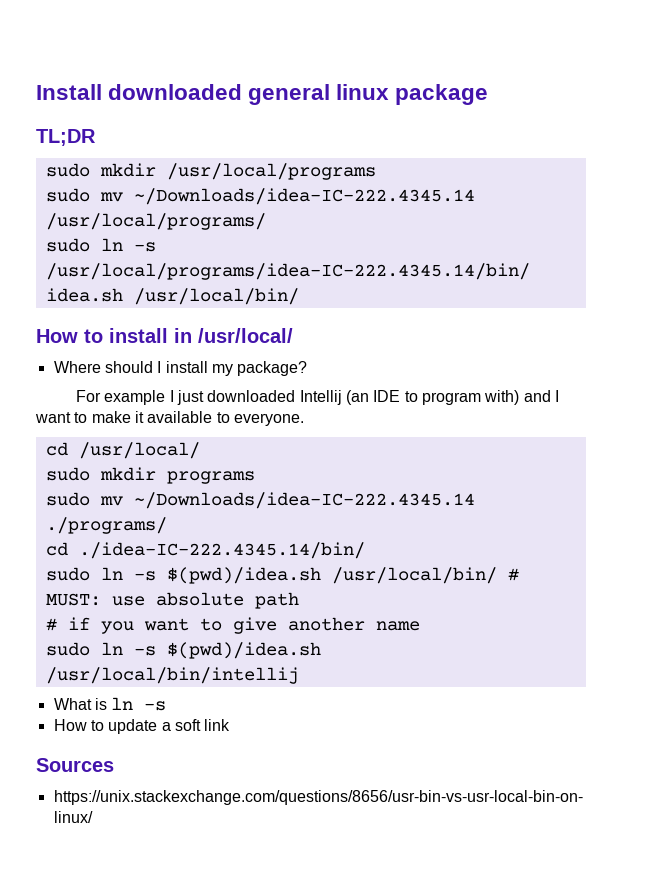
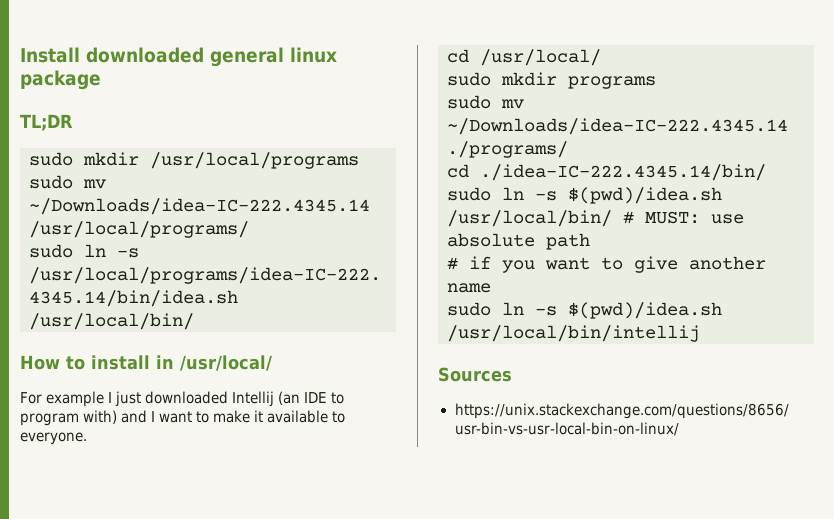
- Where should I install my package?
- What is ln -s
- How to update a soft link

